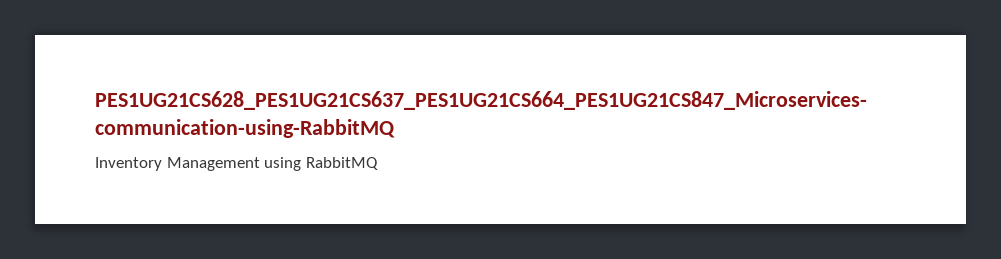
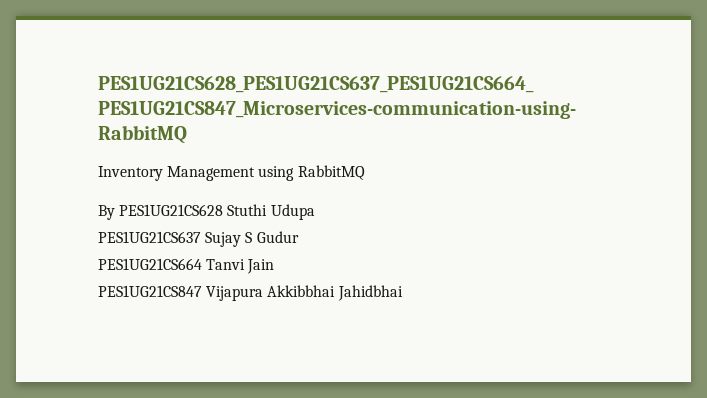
+ By PES1UG21CS628 Stuthi Udupa
+ PES1UG21CS637 Sujay S Gudur
+ PES1UG21CS664 Tanvi Jain
+ PES1UG21CS847 Vijapura Akkibbhai Jahidbhai

